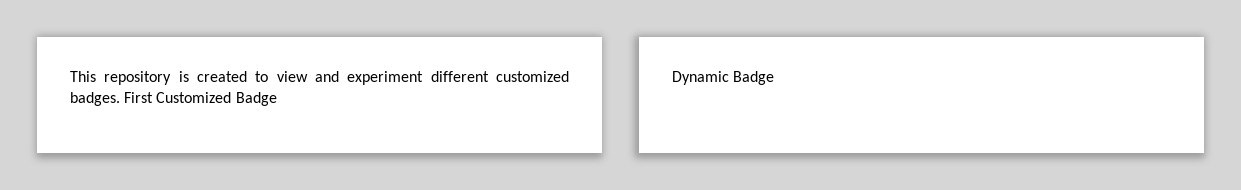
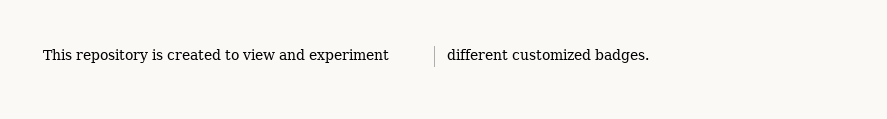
- First Customized Badge
- Dynamic Badge

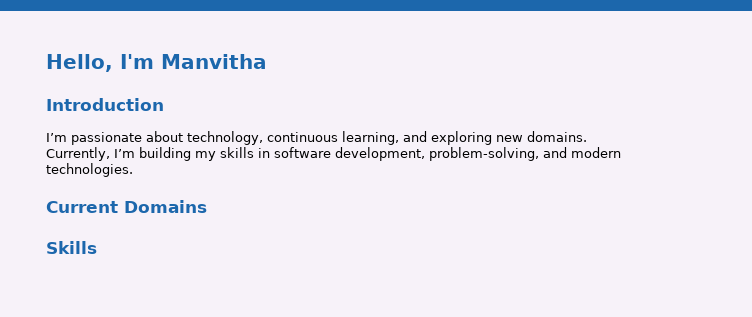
- This repository is created to view and experiment different customized badges.
+ Hello, I'm Manvitha
+ Introduction
+ I’m passionate about technology, continuous learning, and exploring new domains.
+ Currently, I’m building my skills in software development, problem-solving, and modern technologies.
+ Current Domains
+ Skills

